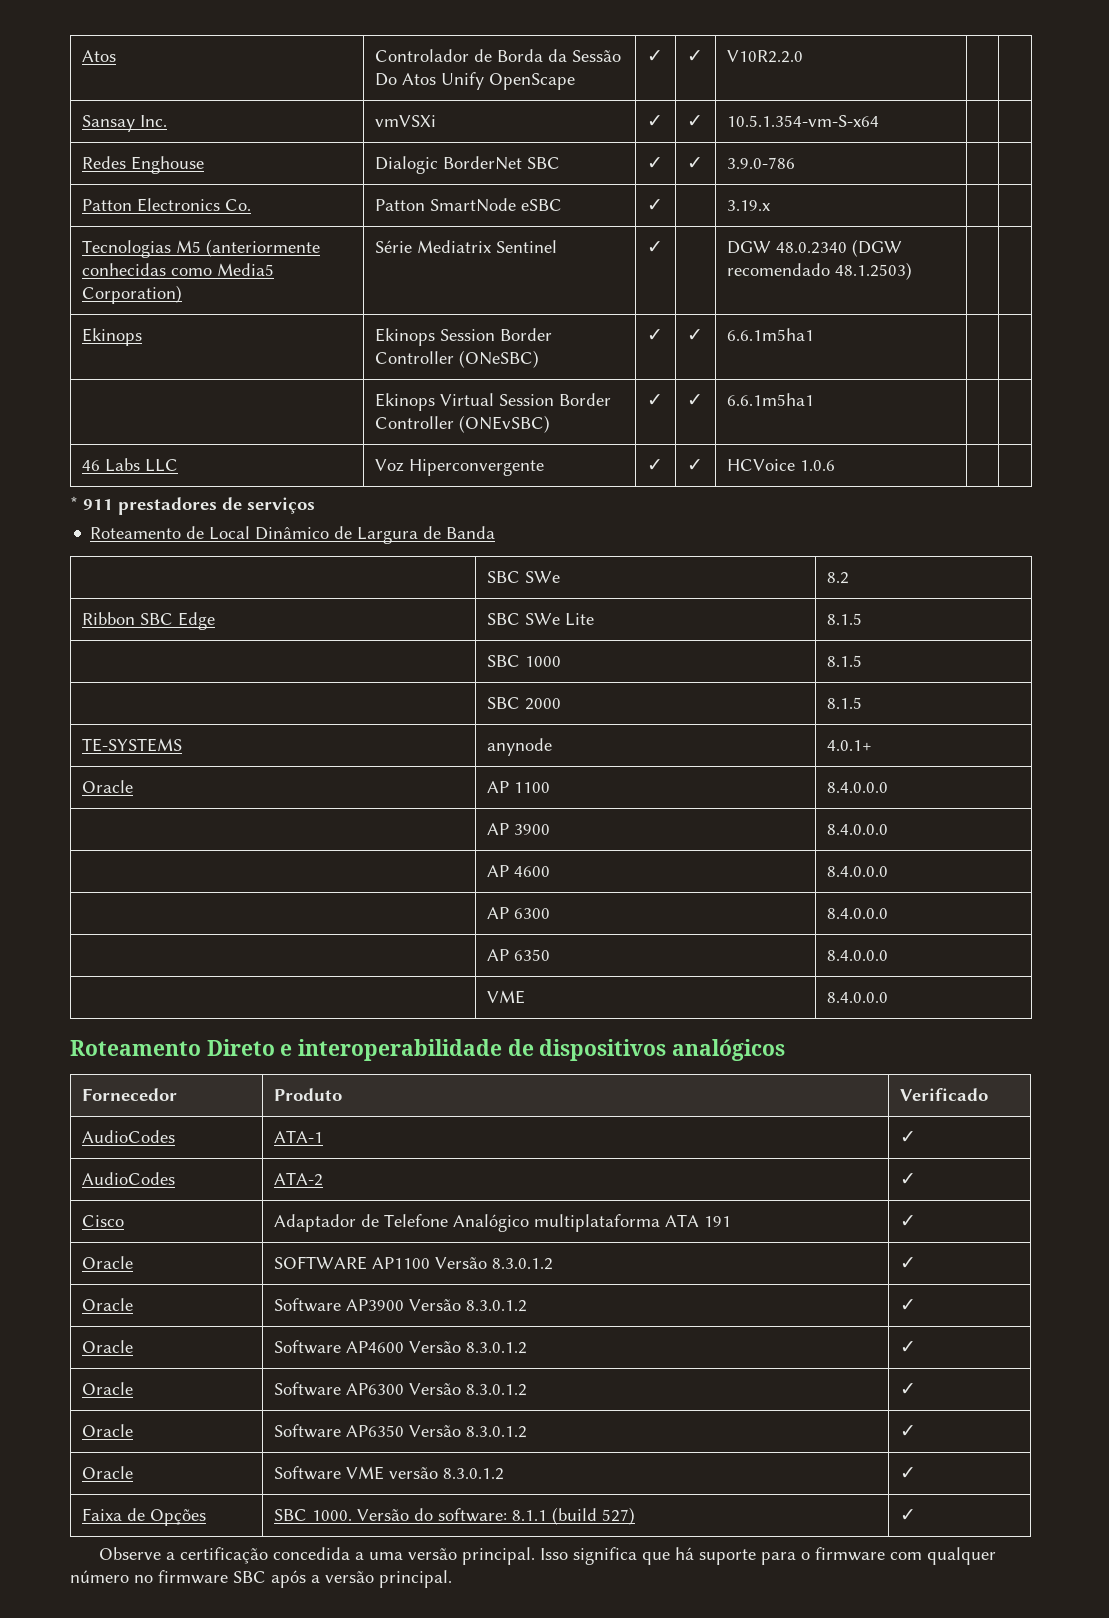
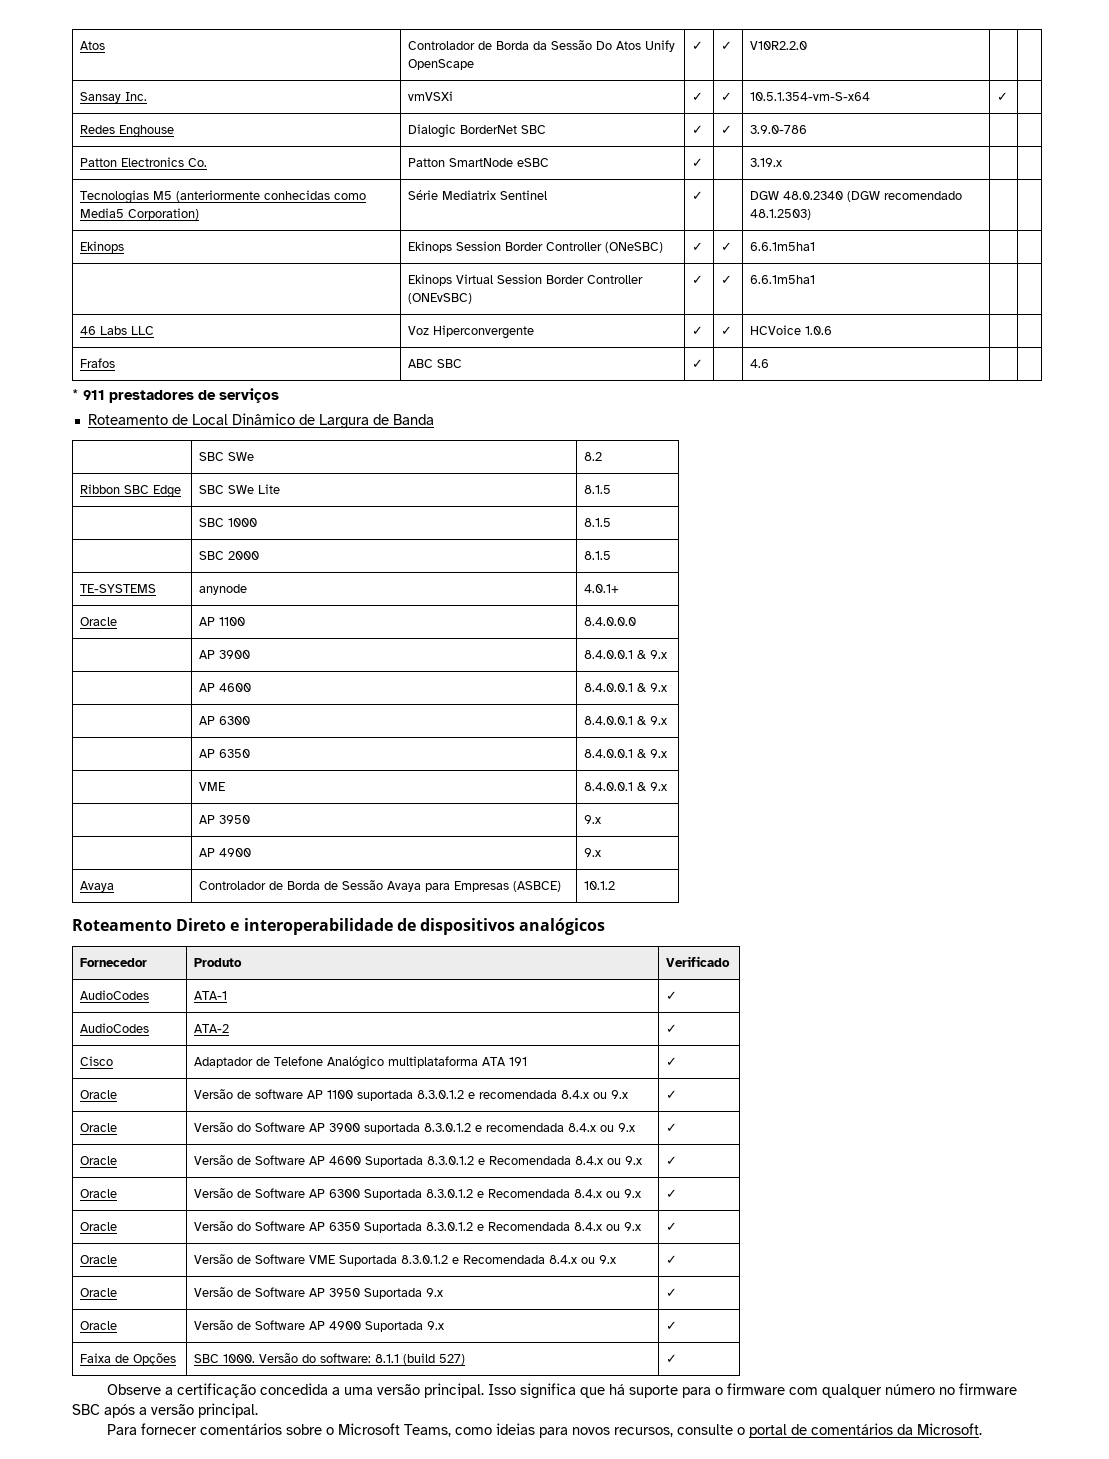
- Sansay Inc. | vmVSXi | ✓ | ✓ | 10.5.1.354-vm-S-x64 | |
+ Sansay Inc. | vmVSXi | ✓ | ✓ | 10.5.1.354-vm-S-x64 | ✓ |
+ Frafos | ABC SBC | ✓ | | 4.6 | |
- | AP 3900 | 8.4.0.0.0
+ | AP 3900 | 8.4.0.0.1 & 9.x
- | AP 4600 | 8.4.0.0.0
+ | AP 4600 | 8.4.0.0.1 & 9.x
- | AP 6300 | 8.4.0.0.0
+ | AP 6300 | 8.4.0.0.1 & 9.x
- | AP 6350 | 8.4.0.0.0
- | VME | 8.4.0.0.0
+ | AP 6350 | 8.4.0.0.1 & 9.x
+ | VME | 8.4.0.0.1 & 9.x
+ | AP 3950 | 9.x
+ | AP 4900 | 9.x
+ Avaya | Controlador de Borda de Sessão Avaya para Empresas (ASBCE) | 10.1.2
- Oracle | SOFTWARE AP1100 Versão 8.3.0.1.2 | ✓
- Oracle | Software AP3900 Versão 8.3.0.1.2 | ✓
- Oracle | Software AP4600 Versão 8.3.0.1.2 | ✓
- Oracle | Software AP6300 Versão 8.3.0.1.2 | ✓
- Oracle | Software AP6350 Versão 8.3.0.1.2 | ✓
- Oracle | Software VME versão 8.3.0.1.2 | ✓
+ Oracle | Versão de software AP 1100 suportada 8.3.0.1.2 e recomendada 8.4.x ou 9.x | ✓
+ Oracle | Versão do Software AP 3900 suportada 8.3.0.1.2 e recomendada 8.4.x ou 9.x | ✓
+ Oracle | Versão de Software AP 4600 Suportada 8.3.0.1.2 e Recomendada 8.4.x ou 9.x | ✓
+ Oracle | Versão de Software AP 6300 Suportada 8.3.0.1.2 e Recomendada 8.4.x ou 9.x | ✓
+ Oracle | Versão do Software AP 6350 Suportada 8.3.0.1.2 e Recomendada 8.4.x ou 9.x | ✓
+ Oracle | Versão de Software VME Suportada 8.3.0.1.2 e Recomendada 8.4.x ou 9.x | ✓
+ Oracle | Versão de Software AP 3950 Suportada 9.x | ✓
+ Oracle | Versão de Software AP 4900 Suportada 9.x | ✓
+ Para fornecer comentários sobre o Microsoft Teams, como ideias para novos recursos, consulte o portal de comentários da Microsoft.

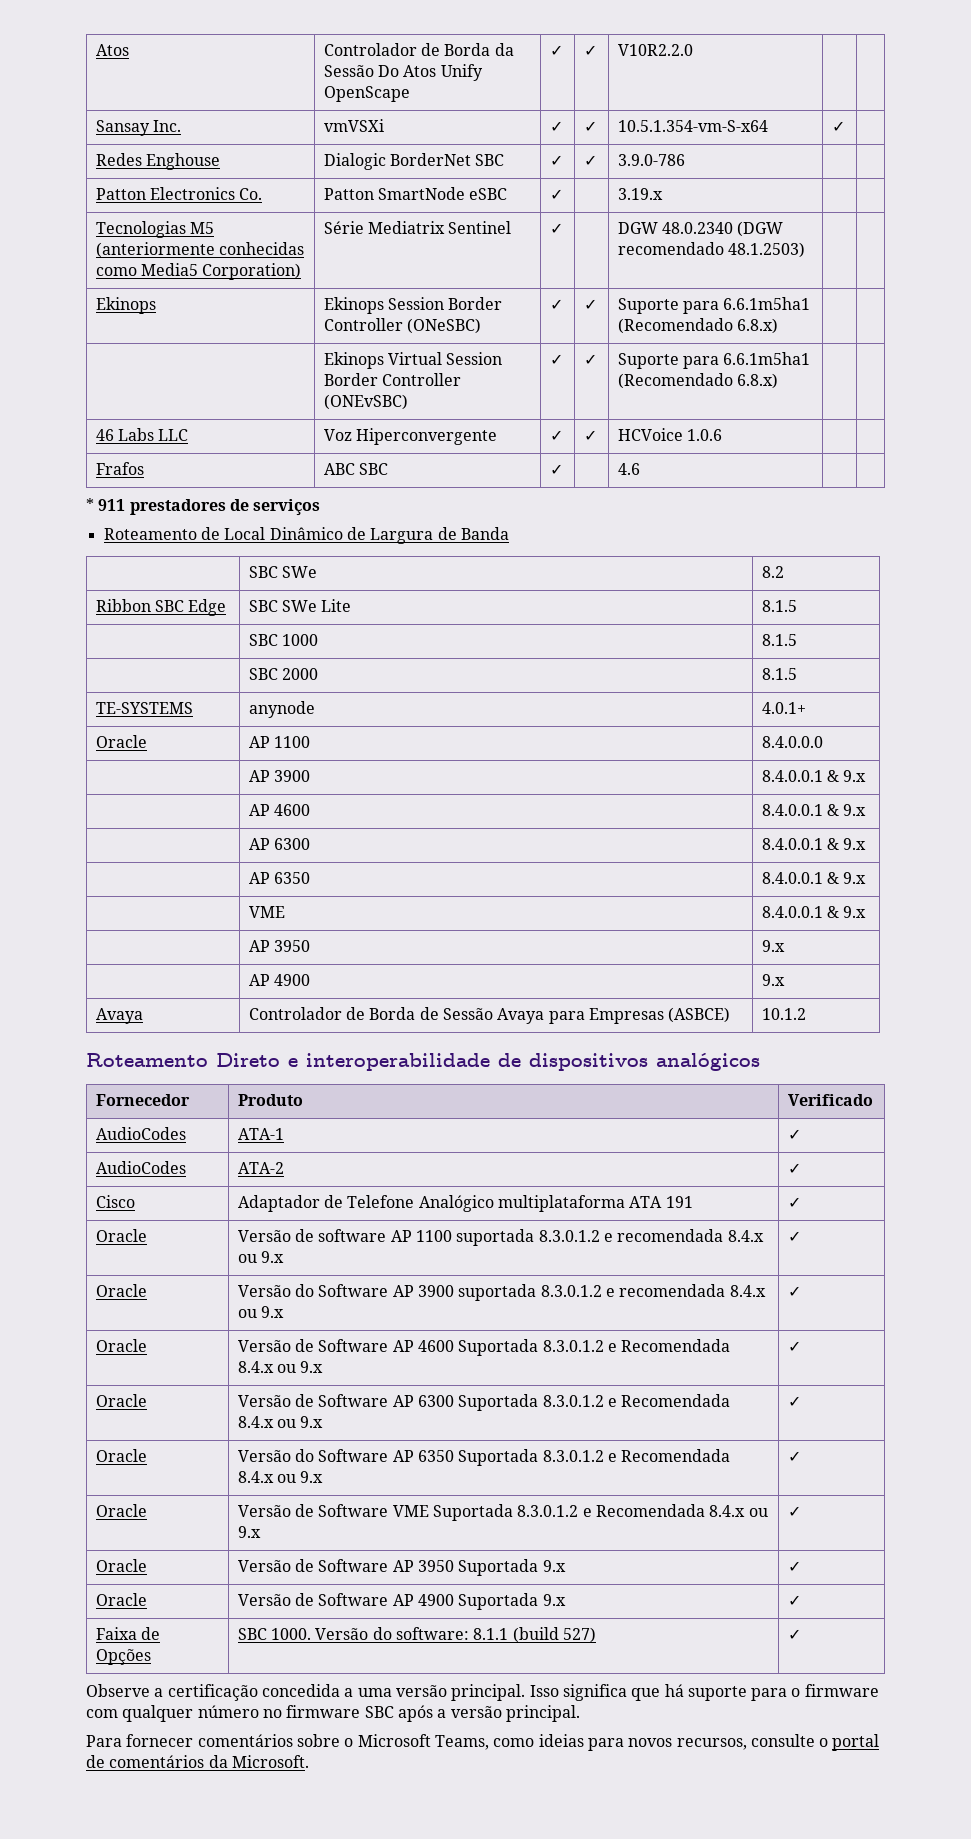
- Ekinops | Ekinops Session Border Controller (ONeSBC) | ✓ | ✓ | 6.6.1m5ha1 | |
+ Ekinops | Ekinops Session Border Controller (ONeSBC) | ✓ | ✓ | Suporte para 6.6.1m5ha1 (Recomendado 6.8.x) | |
- | Ekinops Virtual Session Border Controller (ONEvSBC) | ✓ | ✓ | 6.6.1m5ha1 | |
+ | Ekinops Virtual Session Border Controller (ONEvSBC) | ✓ | ✓ | Suporte para 6.6.1m5ha1 (Recomendado 6.8.x) | |

